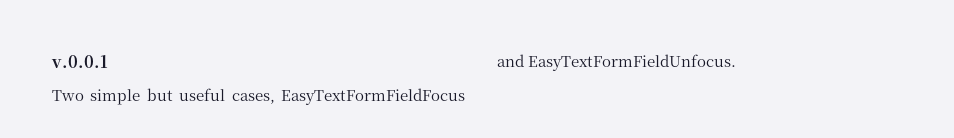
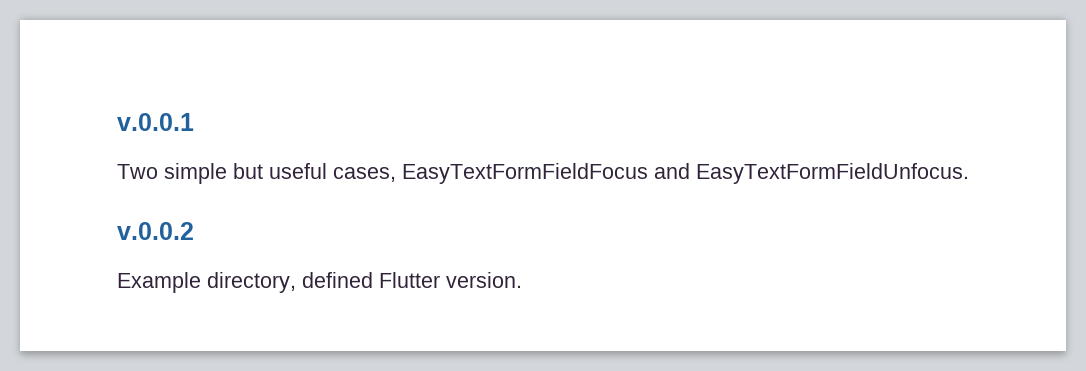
+ v.0.0.2
+ Example directory, defined Flutter version.

